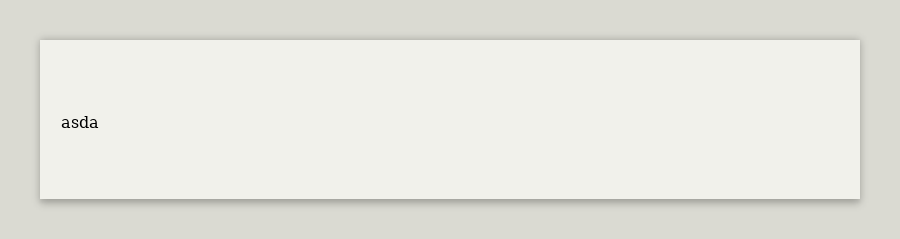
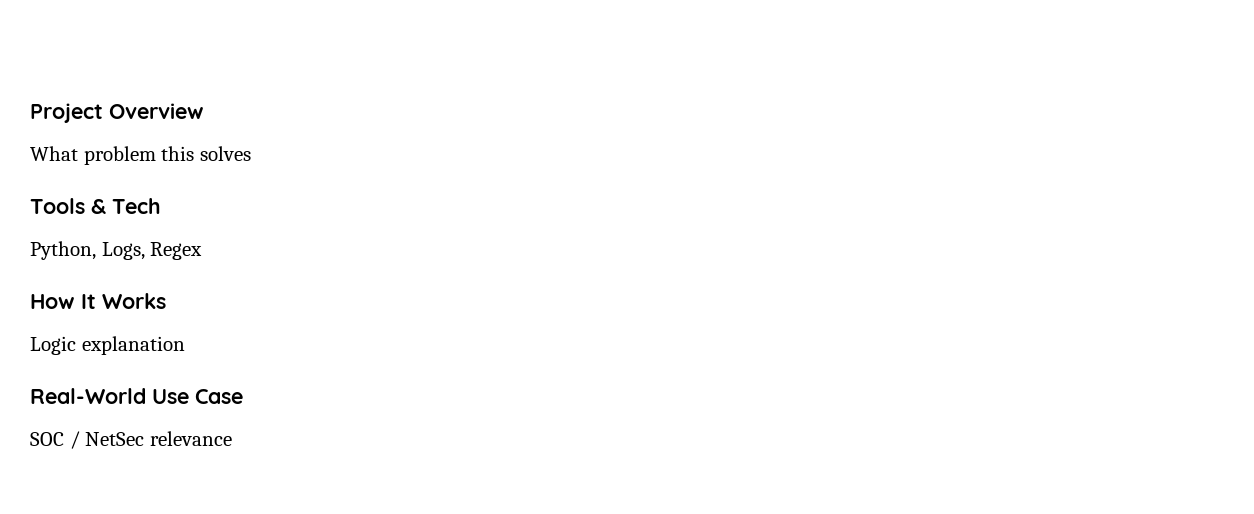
- asda
+ Project Overview
+ What problem this solves
+ Tools & Tech
+ Python, Logs, Regex
+ How It Works
+ Logic explanation
+ Real-World Use Case
+ SOC / NetSec relevance

